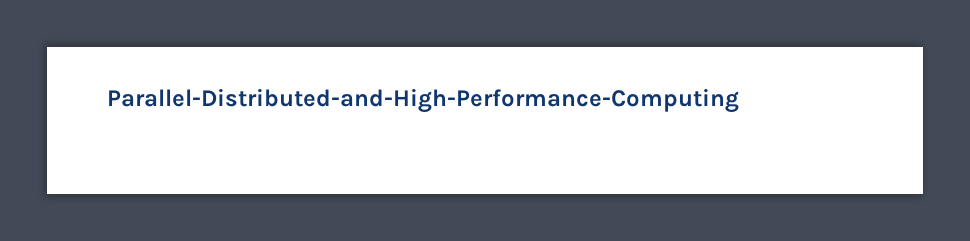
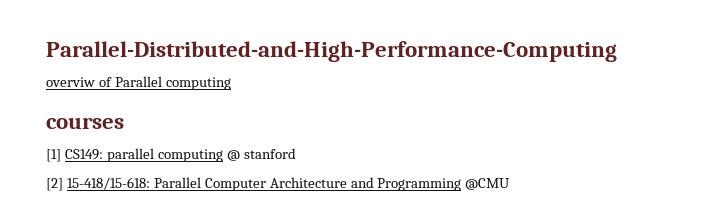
+ overviw of Parallel computing
+ courses
+ [1] CS149: parallel computing @ stanford
+ [2] 15-418/15-618: Parallel Computer Architecture and Programming @CMU

